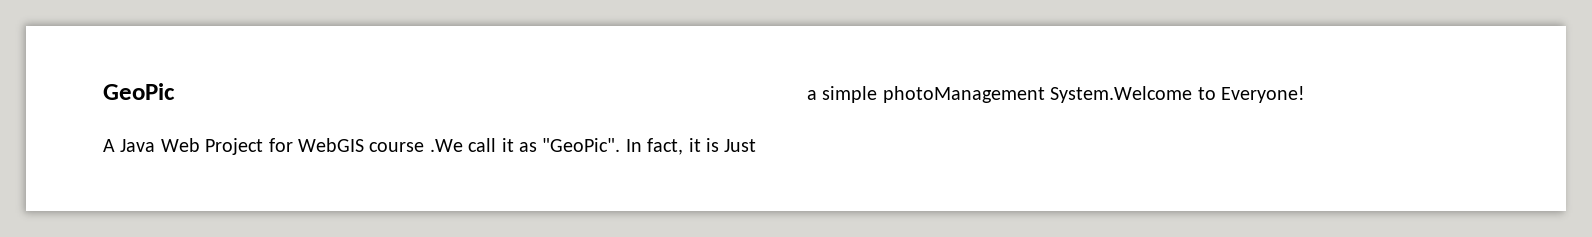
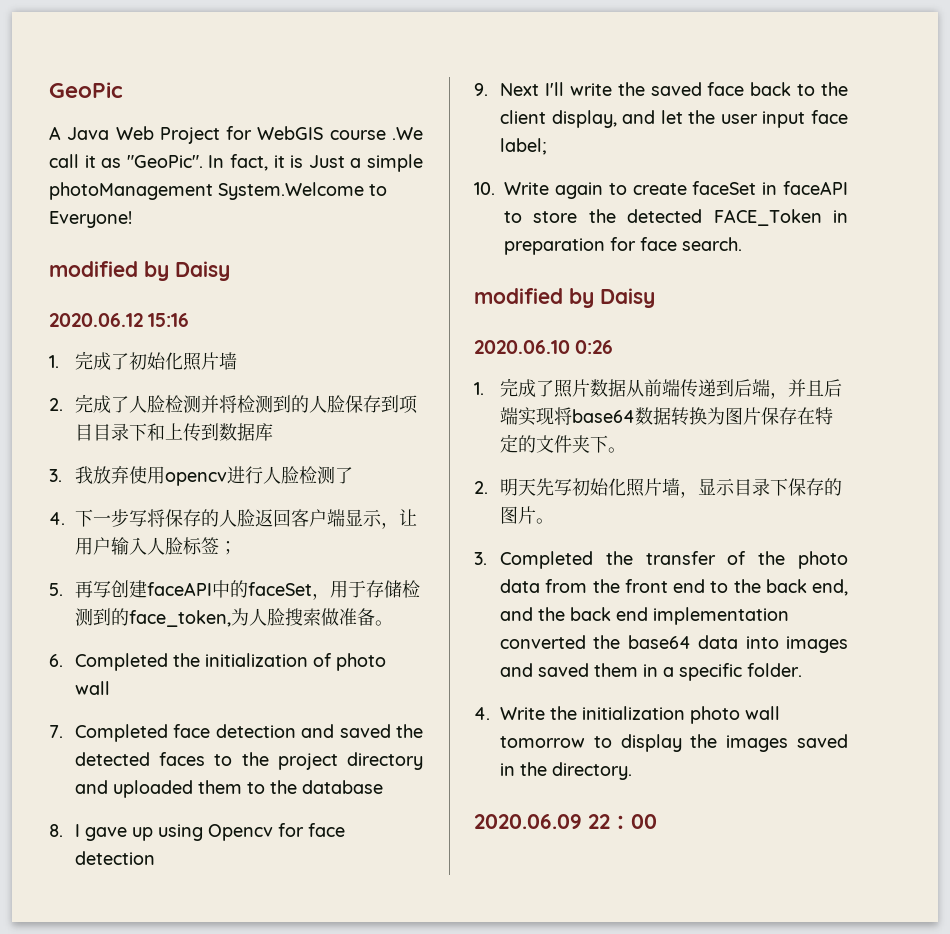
  In fact, it is Just a simple photoManagement System.Welcome to Everyone!
+ modified by Daisy
+ 2020.06.12 15:16
+ 1.完成了初始化照片墙
+ 2.完成了人脸检测并将检测到的人脸保存到项目目录下和上传到数据库
+ 3.我放弃使用opencv进行人脸检测了
+ 4.下一步写将保存的人脸返回客户端显示，让用户输入人脸标签；
+ 5.再写创建faceAPI中的faceSet，用于存储检测到的face_token,为人脸搜索做准备。
+ 6. Completed the initialization of photo wall
+ 7. Completed face detection and saved the detected faces to the project directory and uploaded them to the database
+ 8. I gave up using Opencv for face detection
+ 9. Next I'll write the saved face back to the client display, and let the user input face label;
+ 10. Write again to create faceSet in faceAPI to store the detected FACE_Token in preparation for face search.
+ modified by Daisy
+ 2020.06.10 0:26
+ 1.完成了照片数据从前端传递到后端，并且后端实现将base64数据转换为图片保存在特定的文件夹下。
+ 2.明天先写初始化照片墙，显示目录下保存的图片。
+ 3. Completed the transfer of the photo data from the front end to the back end, and the back end implementation converted the base64 data into images and saved them in a specific folder.
+ 4. Write the initialization photo wall tomorrow to display the images saved in the directory.
+ 2020.06.09 22：00

